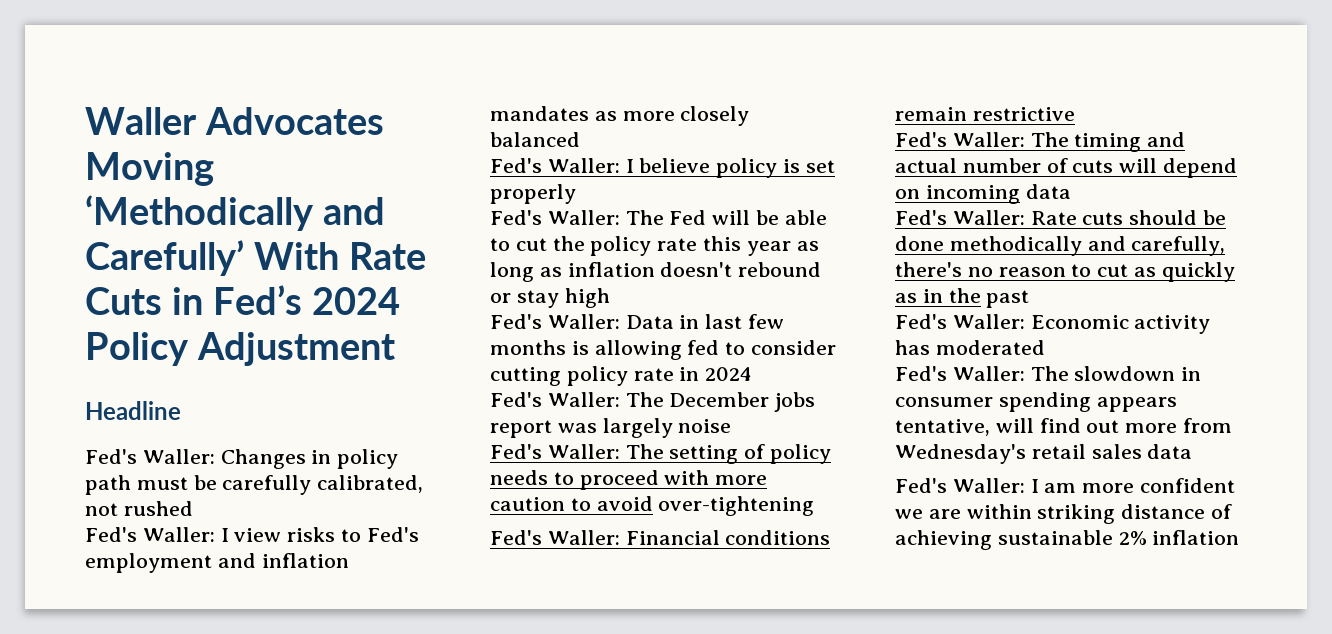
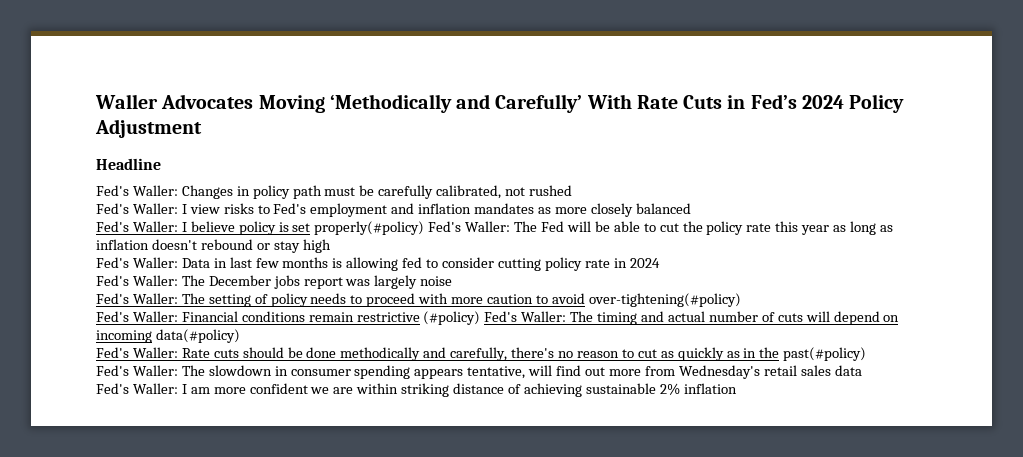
- Fed's Waller: I believe policy is set properly
- Fed's Waller: The Fed will be able to cut the policy rate this year as long as inflation doesn't rebound or stay high
+ Fed's Waller: I believe policy is set properly(#policy) Fed's Waller: The Fed will be able to cut the policy rate this year as long as inflation doesn't rebound or stay high
- Fed's Waller: The setting of policy needs to proceed with more caution to avoid over-tightening
+ Fed's Waller: The setting of policy needs to proceed with more caution to avoid over-tightening(#policy)
- Fed's Waller: Financial conditions remain restrictive
- Fed's Waller: The timing and actual number of cuts will depend on incoming data
+ Fed's Waller: Financial conditions remain restrictive (#policy) Fed's Waller: The timing and actual number of cuts will depend on incoming data(#policy)
- Fed's Waller: Rate cuts should be done methodically and carefully, there's no reason to cut as quickly as in the past
- Fed's Waller: Economic activity has moderated
+ Fed's Waller: Rate cuts should be done methodically and carefully, there's no reason to cut as quickly as in the past(#policy)

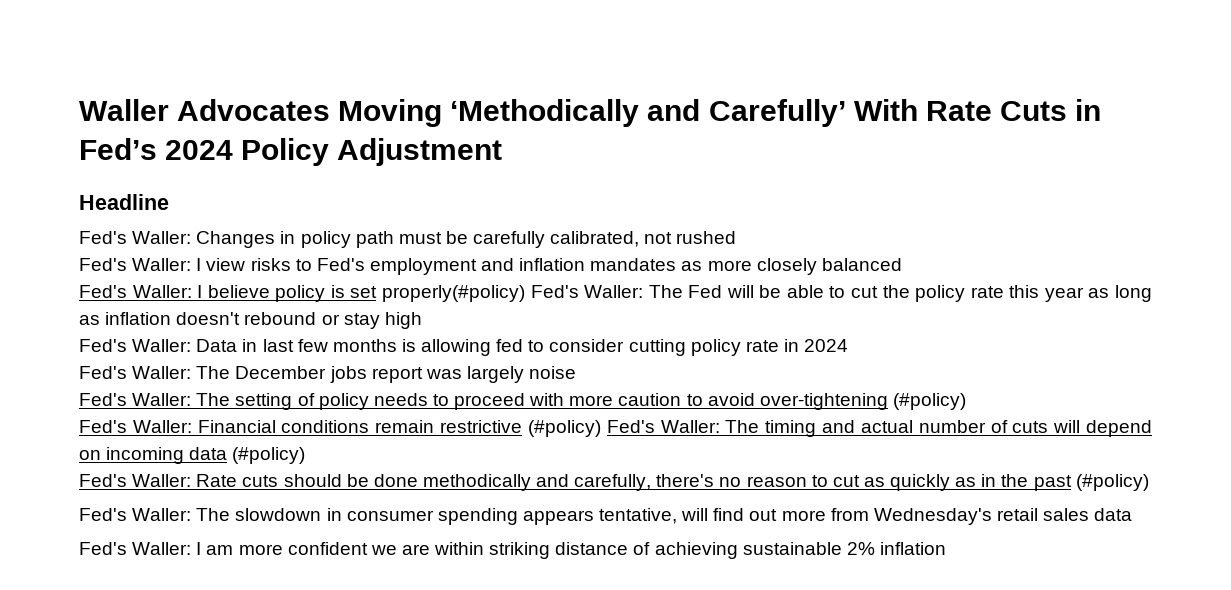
- Fed's Waller: The setting of policy needs to proceed with more caution to avoid over-tightening(#policy)
+ Fed's Waller: The setting of policy needs to proceed with more caution to avoid over-tightening (#policy)
- Fed's Waller: Financial conditions remain restrictive (#policy) Fed's Waller: The timing and actual number of cuts will depend on incoming data(#policy)
+ Fed's Waller: Financial conditions remain restrictive (#policy) Fed's Waller: The timing and actual number of cuts will depend on incoming data (#policy)
- Fed's Waller: Rate cuts should be done methodically and carefully, there's no reason to cut as quickly as in the past(#policy)
+ Fed's Waller: Rate cuts should be done methodically and carefully, there's no reason to cut as quickly as in the past (#policy)

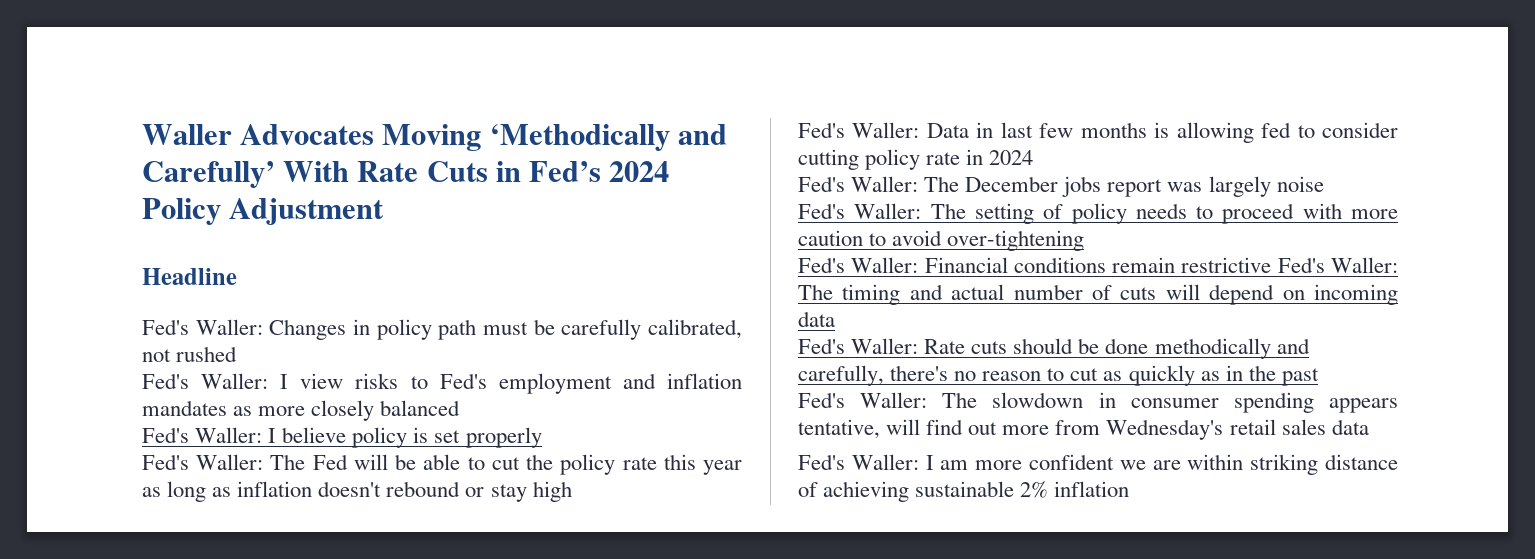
- Fed's Waller: I believe policy is set properly(#policy) Fed's Waller: The Fed will be able to cut the policy rate this year as long as inflation doesn't rebound or stay high
+ Fed's Waller: I believe policy is set properly
+ Fed's Waller: The Fed will be able to cut the policy rate this year as long as inflation doesn't rebound or stay high
- Fed's Waller: The setting of policy needs to proceed with more caution to avoid over-tightening (#policy)
+ Fed's Waller: The setting of policy needs to proceed with more caution to avoid over-tightening
- Fed's Waller: Financial conditions remain restrictive (#policy) Fed's Waller: The timing and actual number of cuts will depend on incoming data (#policy)
+ Fed's Waller: Financial conditions remain restrictive Fed's Waller: The timing and actual number of cuts will depend on incoming data
- Fed's Waller: Rate cuts should be done methodically and carefully, there's no reason to cut as quickly as in the past (#policy)
+ Fed's Waller: Rate cuts should be done methodically and carefully, there's no reason to cut as quickly as in the past

